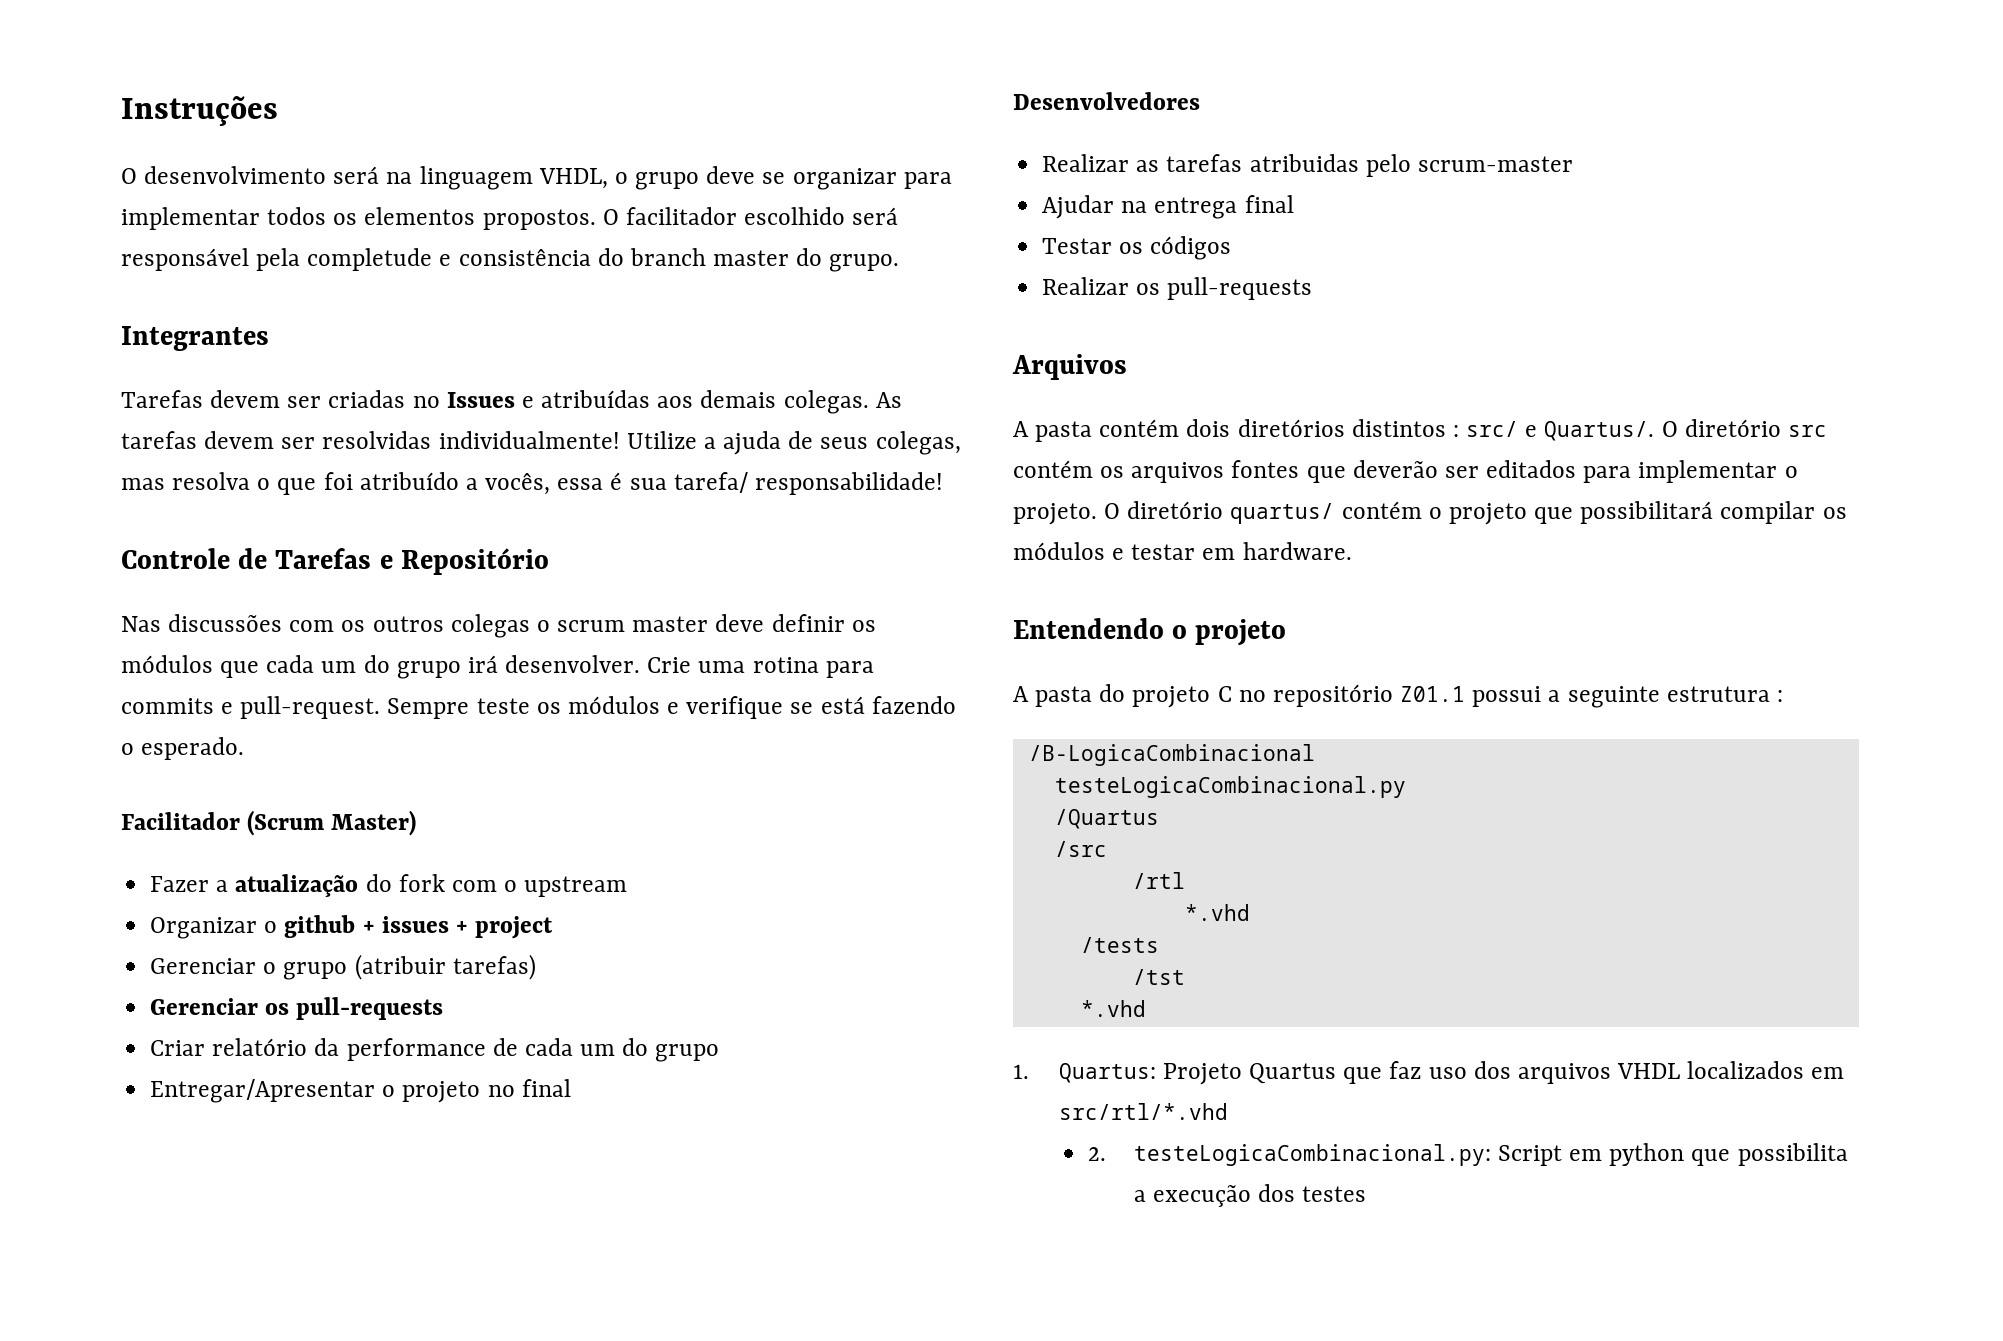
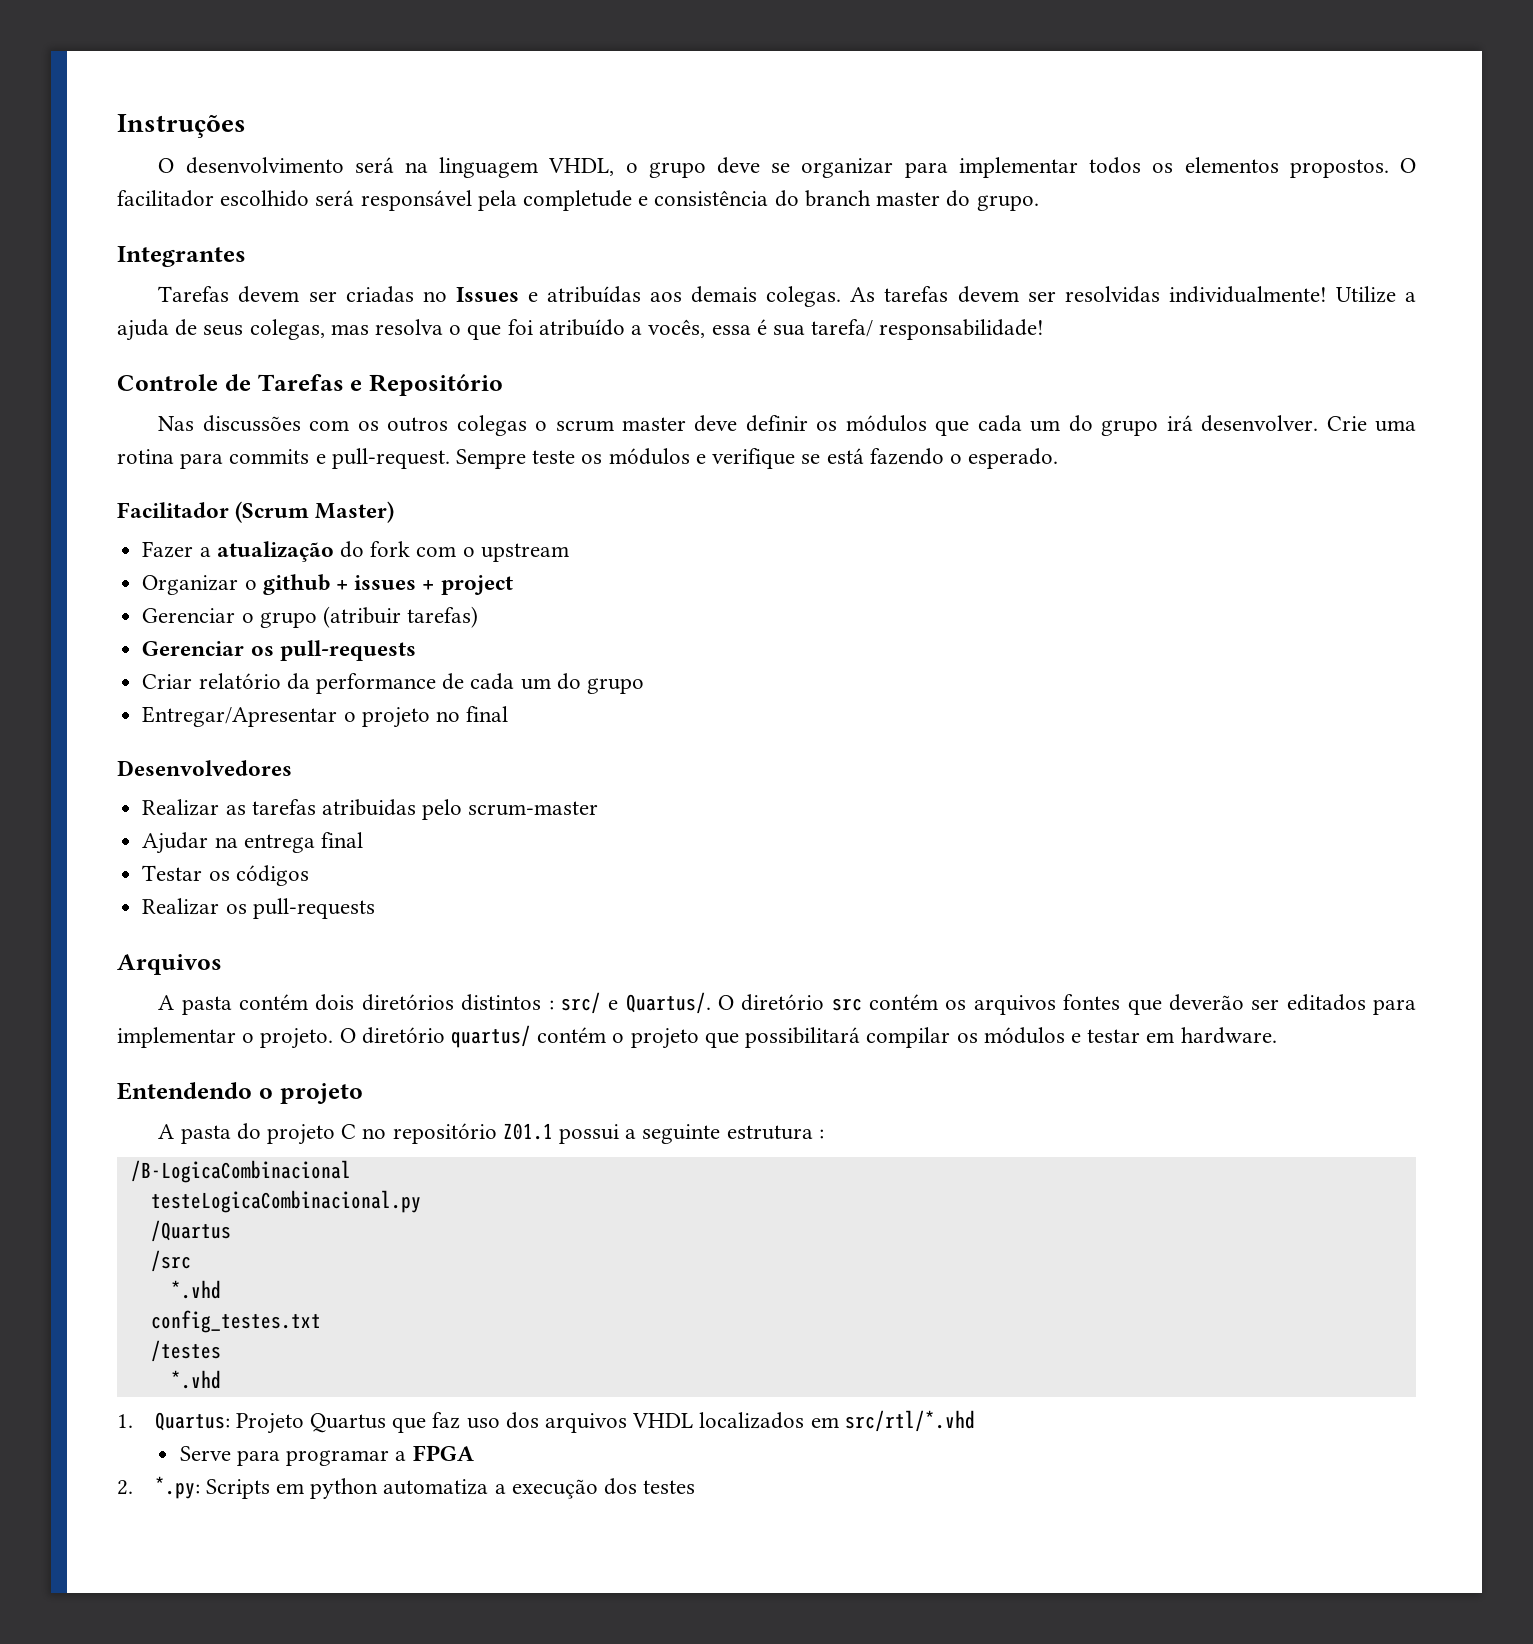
  /src
- /rtl
  *.vhd
- /tests
- /tst
+ config_testes.txt
+ /testes
- 2. testeLogicaCombinacional.py: Script em python que possibilita a execução dos testes
+ Serve para programar a FPGA
+ 2. *.py: Scripts em python automatiza a execução dos testes

